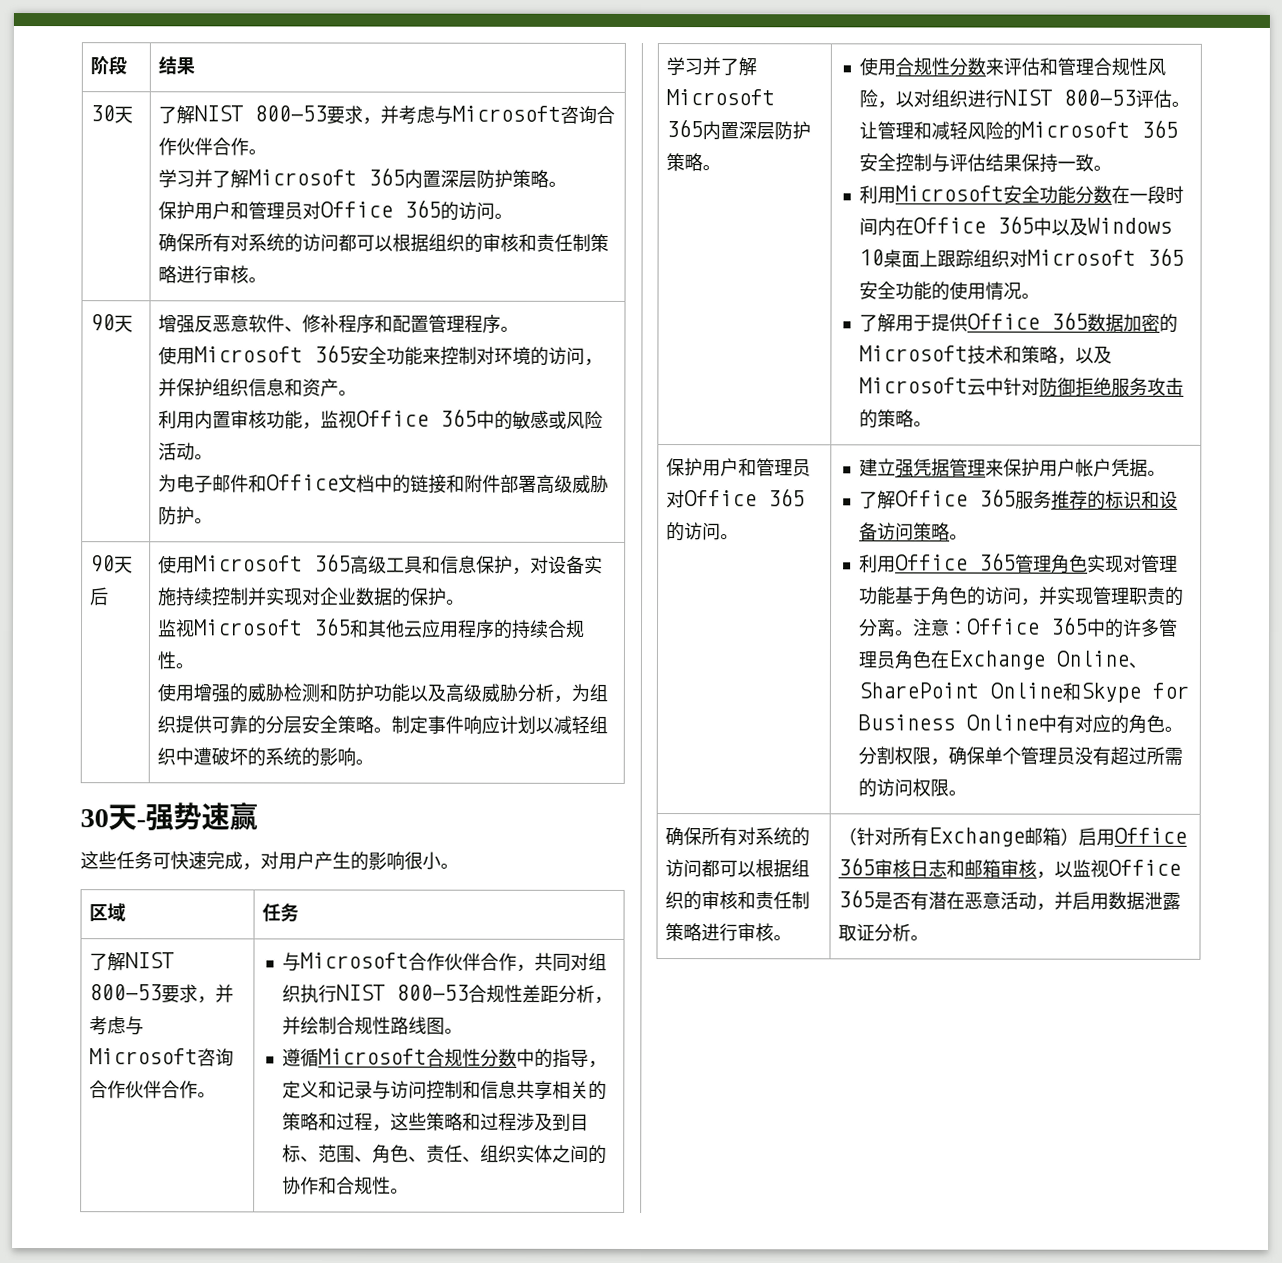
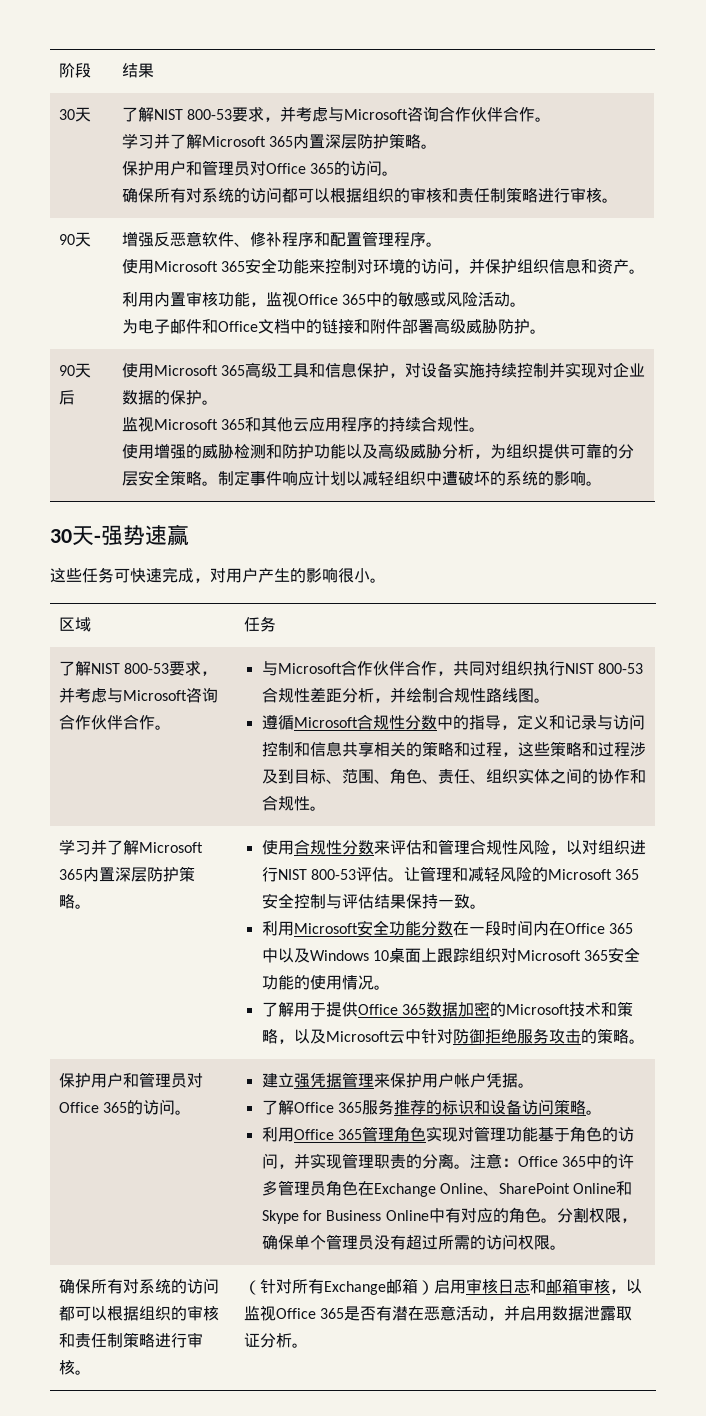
- （针对所有Exchange邮箱）启用Office 365审核日志和邮箱审核，以监视Office 365是否有潜在恶意活动，并启用数据泄露取证分析。
+ （针对所有Exchange邮箱）启用审核日志和邮箱审核，以监视Office 365是否有潜在恶意活动，并启用数据泄露取证分析。

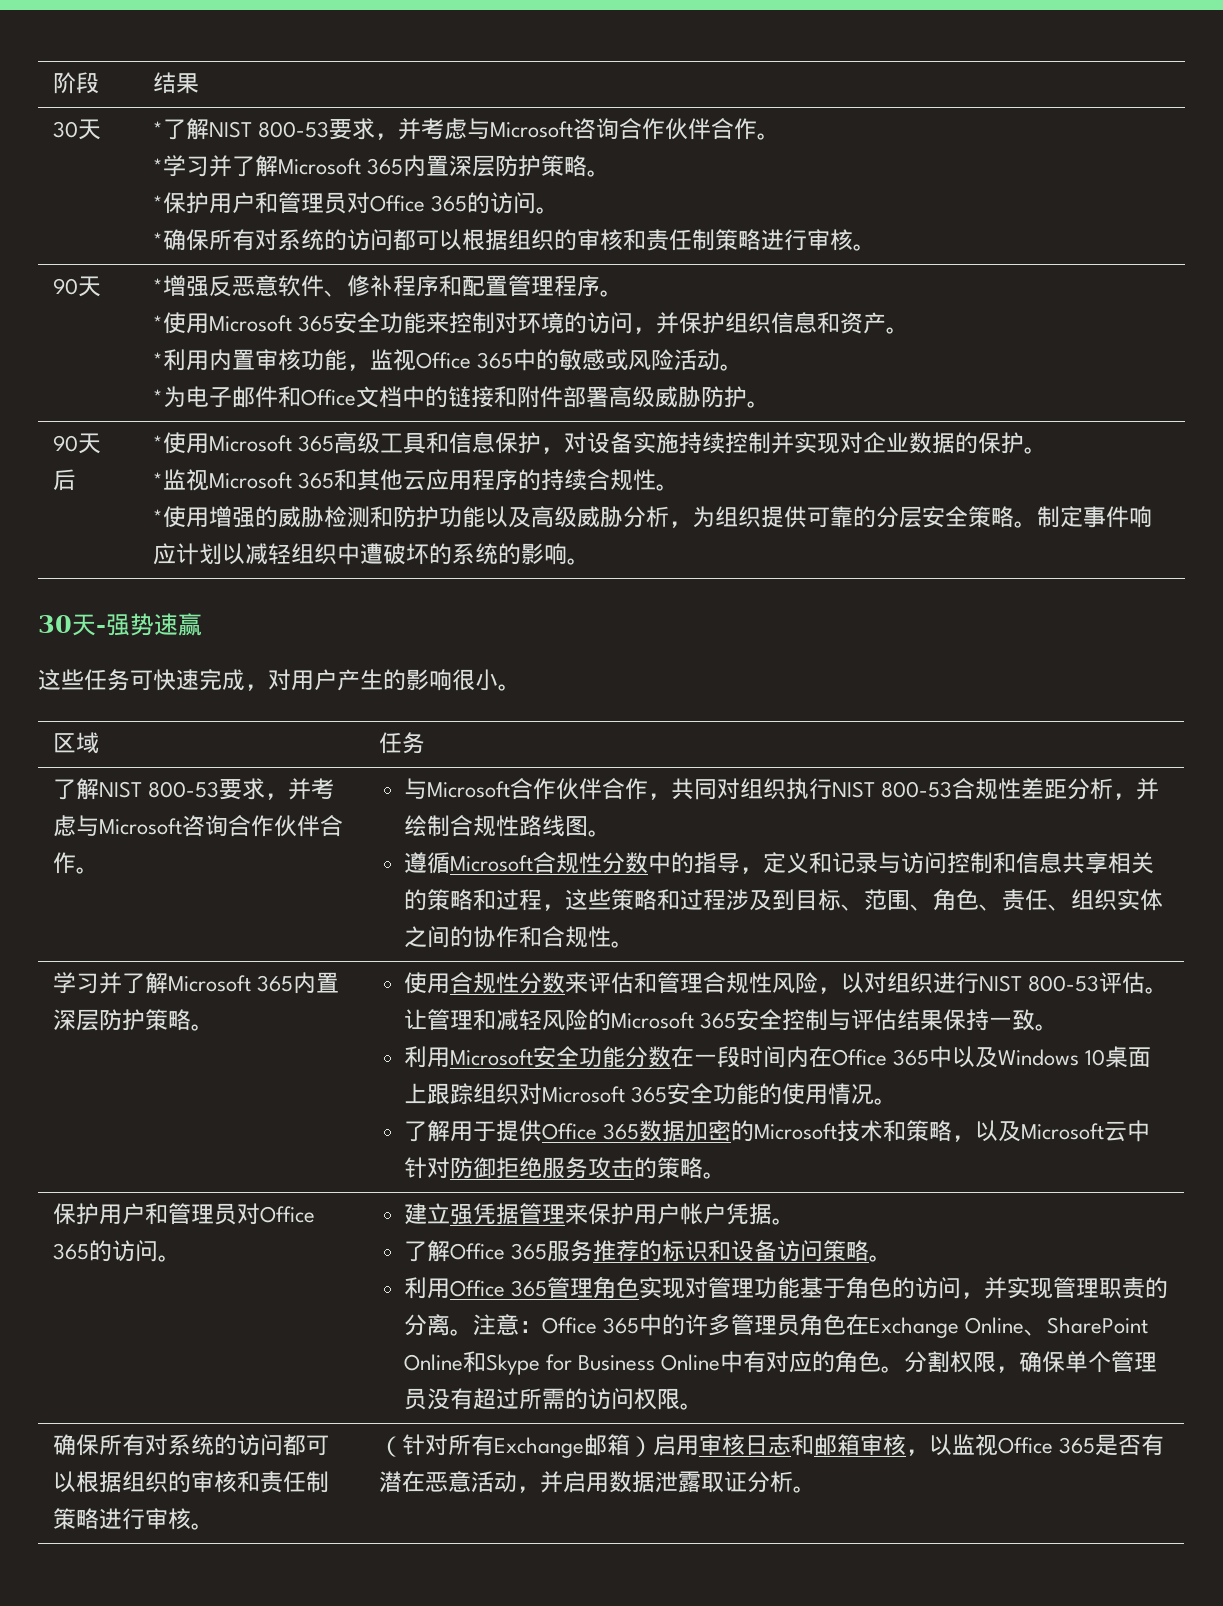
- 30天 | 了解NIST 800-53要求，并考虑与Microsoft咨询合作伙伴合作。
- 学习并了解Microsoft 365内置深层防护策略。
- 保护用户和管理员对Office 365的访问。
- 确保所有对系统的访问都可以根据组织的审核和责任制策略进行审核。
+ 30天 | *了解NIST 800-53要求，并考虑与Microsoft咨询合作伙伴合作。
+ *学习并了解Microsoft 365内置深层防护策略。
+ *保护用户和管理员对Office 365的访问。
+ *确保所有对系统的访问都可以根据组织的审核和责任制策略进行审核。
- 增强反恶意软件、修补程序和配置管理程序。
+ *增强反恶意软件、修补程序和配置管理程序。
- 使用Microsoft 365安全功能来控制对环境的访问，并保护组织信息和资产。
+ *使用Microsoft 365安全功能来控制对环境的访问，并保护组织信息和资产。
- 利用内置审核功能，监视Office 365中的敏感或风险活动。
+ *利用内置审核功能，监视Office 365中的敏感或风险活动。
- 为电子邮件和Office文档中的链接和附件部署高级威胁防护。
+ *为电子邮件和Office文档中的链接和附件部署高级威胁防护。
- 使用Microsoft 365高级工具和信息保护，对设备实施持续控制并实现对企业数据的保护。
+ *使用Microsoft 365高级工具和信息保护，对设备实施持续控制并实现对企业数据的保护。
- 监视Microsoft 365和其他云应用程序的持续合规性。
+ *监视Microsoft 365和其他云应用程序的持续合规性。
- 使用增强的威胁检测和防护功能以及高级威胁分析，为组织提供可靠的分层安全策略。
+ *使用增强的威胁检测和防护功能以及高级威胁分析，为组织提供可靠的分层安全策略。

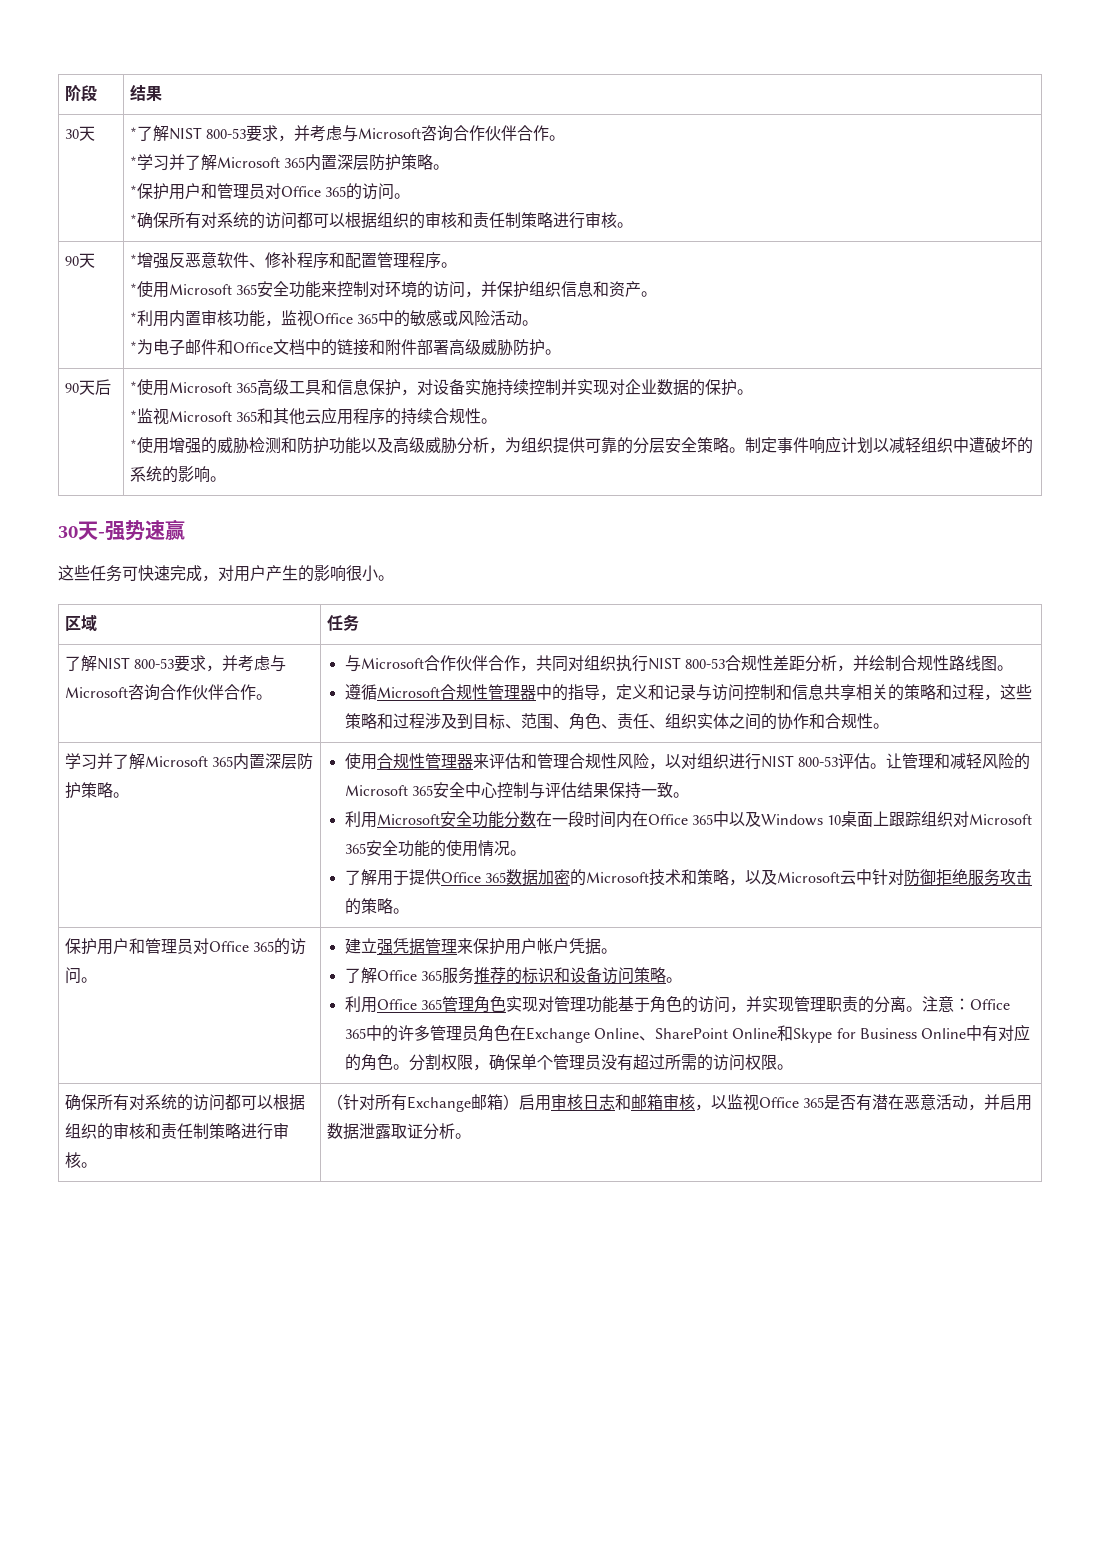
- 遵循Microsoft合规性分数中的指导，定义和记录与访问控制和信息共享相关的策略和过程，这些策略和过程涉及到目标、范围、角色、责任、组织实体之间的协作和合规性。
+ 遵循Microsoft合规性管理器中的指导，定义和记录与访问控制和信息共享相关的策略和过程，这些策略和过程涉及到目标、范围、角色、责任、组织实体之间的协作和合规性。
- 使用合规性分数来评估和管理合规性风险，以对组织进行NIST 800-53评估。
+ 使用合规性管理器来评估和管理合规性风险，以对组织进行NIST 800-53评估。
- 让管理和减轻风险的Microsoft 365安全控制与评估结果保持一致。
+ 让管理和减轻风险的Microsoft 365安全中心控制与评估结果保持一致。

